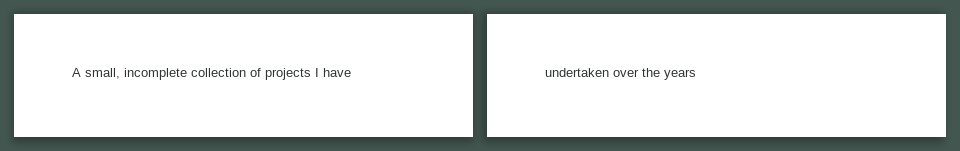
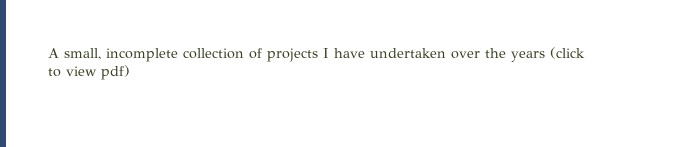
- A small, incomplete collection of projects I have undertaken over the years
+ A small, incomplete collection of projects I have undertaken over the years (click to view pdf)

